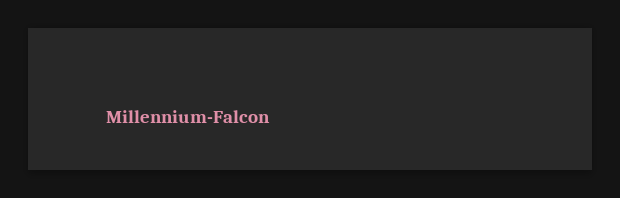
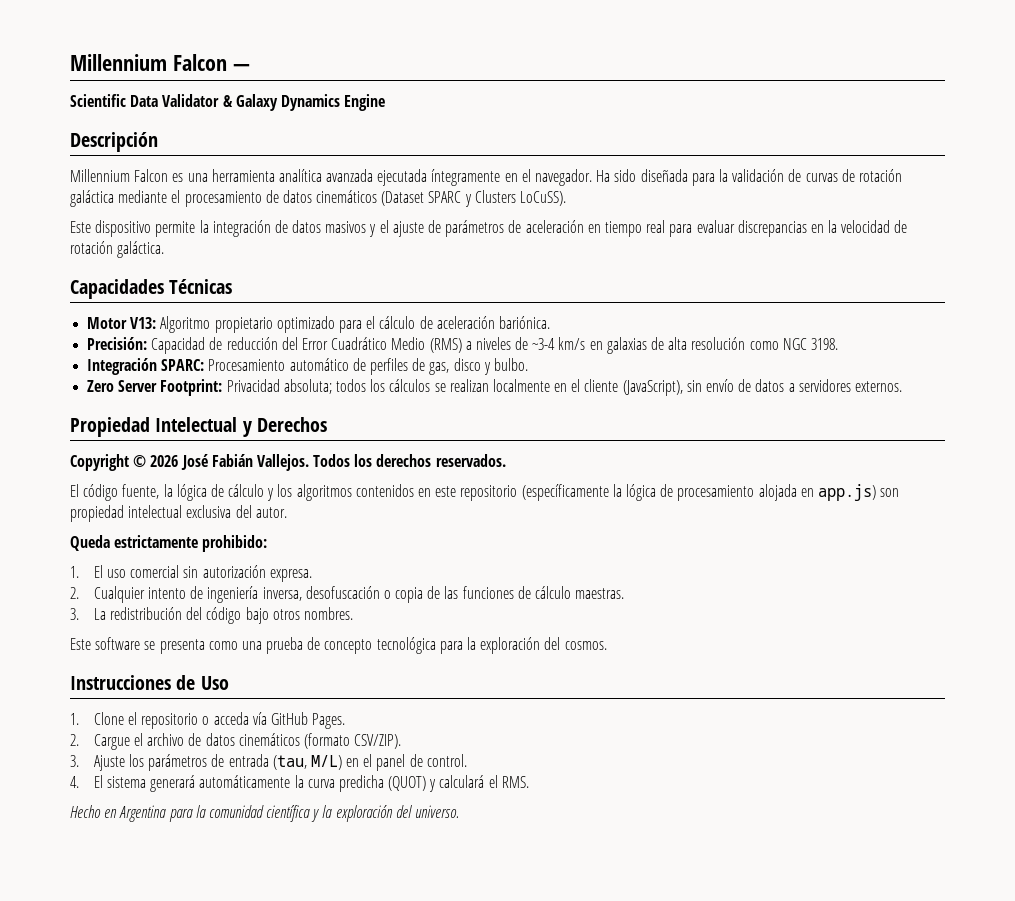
- Millennium-Falcon
+ Millennium Falcon —
+ Scientific Data Validator & Galaxy Dynamics Engine
+ Descripción
+ Millennium Falcon es una herramienta analítica avanzada ejecutada íntegramente en el navegador. Ha sido diseñada para la validación de curvas de rotación galáctica mediante el procesamiento de datos cinemáticos (Dataset SPARC y Clusters LoCuSS).
+ Este dispositivo permite la integración de datos masivos y el ajuste de parámetros de aceleración en tiempo real para evaluar discrepancias en la velocidad de rotación galáctica.
+ Capacidades Técnicas
+ Motor V13: Algoritmo propietario optimizado para el cálculo de aceleración bariónica.
+ Precisión: Capacidad de reducción del Error Cuadrático Medio (RMS) a niveles de ~3-4 km/s en galaxias de alta resolución como NGC 3198.
+ Integración SPARC: Procesamiento automático de perfiles de gas, disco y bulbo.
+ Zero Server Footprint: Privacidad absoluta; todos los cálculos se realizan localmente en el cliente (JavaScript), sin envío de datos a servidores externos.
+ Propiedad Intelectual y Derechos
+ Copyright © 2026 José Fabián Vallejos. Todos los derechos reservados.
+ El código fuente, la lógica de cálculo y los algoritmos contenidos en este repositorio (específicamente la lógica de procesamiento alojada en app.js) son propiedad intelectual exclusiva del autor.
+ Queda estrictamente prohibido:
+ 1. El uso comercial sin autorización expresa.
+ 2. Cualquier intento de ingeniería inversa, desofuscación o copia de las funciones de cálculo maestras.
+ 3. La redistribución del código bajo otros nombres.
+ Este software se presenta como una prueba de concepto tecnológica para la exploración del cosmos.
+ Instrucciones de Uso
+ 1. Clone el repositorio o acceda vía GitHub Pages.
+ 2. Cargue el archivo de datos cinemáticos (formato CSV/ZIP).
+ 3. Ajuste los parámetros de entrada (tau, M/L) en el panel de control.
+ 4. El sistema generará automáticamente la curva predicha (QUOT) y calculará el RMS.
+ Hecho en Argentina para la comunidad científica y la exploración del universo.

